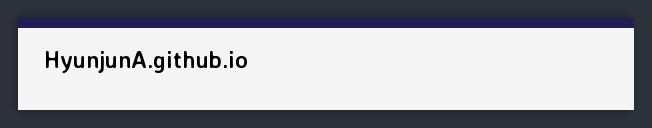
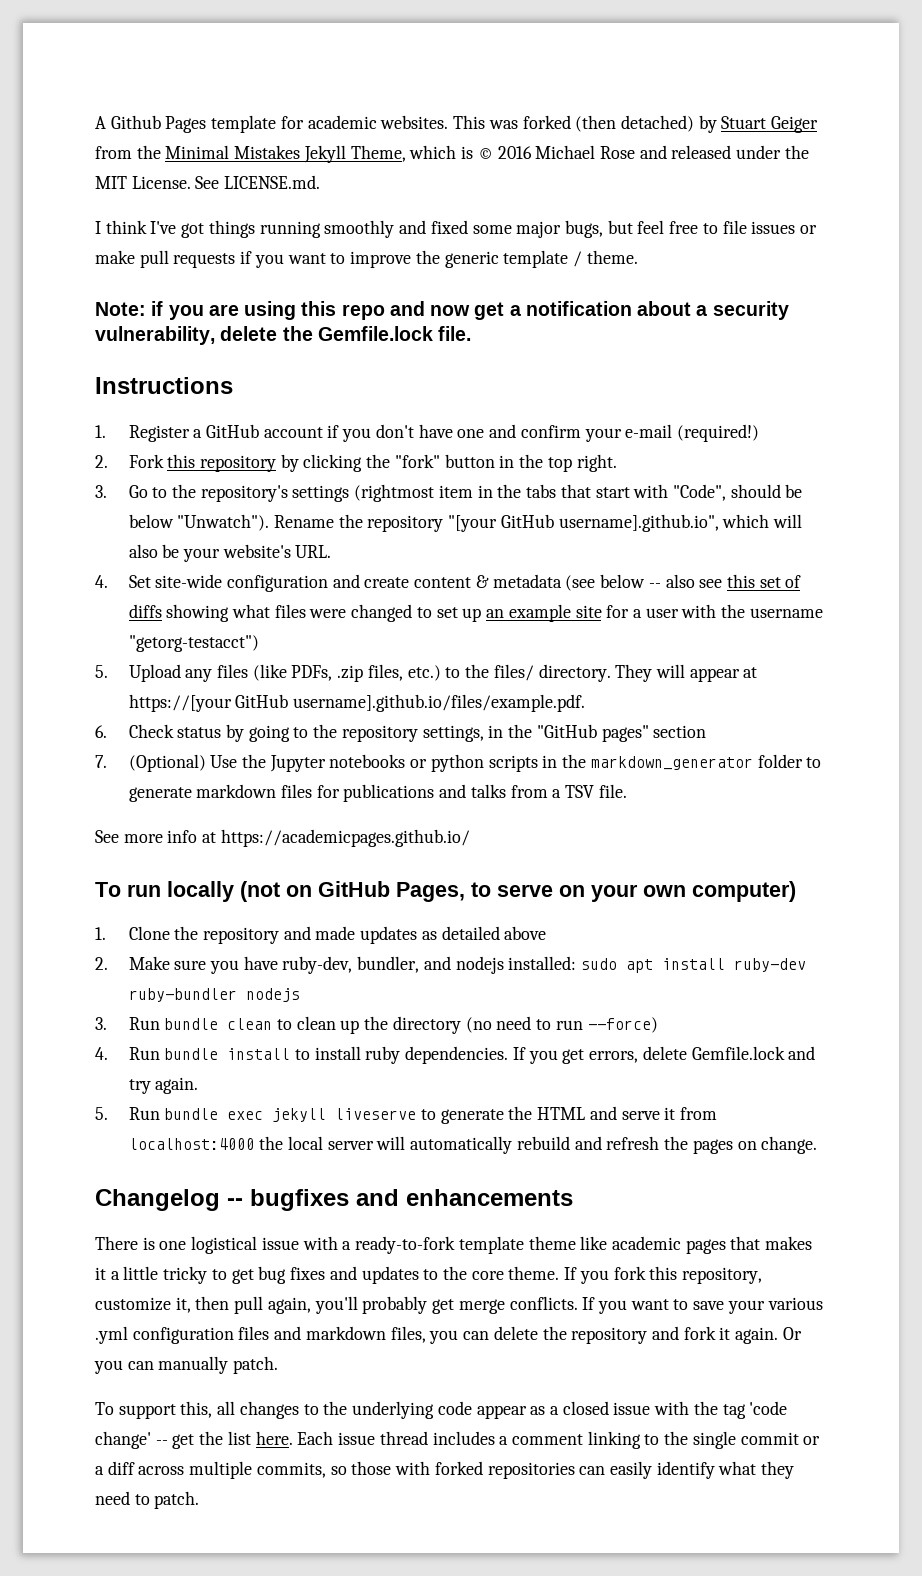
- HyunjunA.github.io
+ A Github Pages template for academic websites. This was forked (then detached) by Stuart Geiger from the Minimal Mistakes Jekyll Theme, which is © 2016 Michael Rose and released under the MIT License. See LICENSE.md.
+ I think I've got things running smoothly and fixed some major bugs, but feel free to file issues or make pull requests if you want to improve the generic template / theme.
+ Note: if you are using this repo and now get a notification about a security vulnerability, delete the Gemfile.lock file.
+ Instructions
+ 1. Register a GitHub account if you don't have one and confirm your e-mail (required!)
+ 2. Fork this repository by clicking the "fork" button in the top right.
+ 3. Go to the repository's settings (rightmost item in the tabs that start with "Code", should be below "Unwatch"). Rename the repository "[your GitHub username].github.io", which will also be your website's URL.
+ 4. Set site-wide configuration and create content & metadata (see below -- also see this set of diffs showing what files were changed to set up an example site for a user with the username "getorg-testacct")
+ 5. Upload any files (like PDFs, .zip files, etc.) to the files/ directory. They will appear at https://[your GitHub username].github.io/files/example.pdf.
+ 6. Check status by going to the repository settings, in the "GitHub pages" section
+ 7. (Optional) Use the Jupyter notebooks or python scripts in the markdown_generator folder to generate markdown files for publications and talks from a TSV file.
+ See more info at https://academicpages.github.io/
+ To run locally (not on GitHub Pages, to serve on your own computer)
+ 1. Clone the repository and made updates as detailed above
+ 2. Make sure you have ruby-dev, bundler, and nodejs installed: sudo apt install ruby-dev ruby-bundler nodejs
+ 3. Run bundle clean to clean up the directory (no need to run --force)
+ 4. Run bundle install to install ruby dependencies. If you get errors, delete Gemfile.lock and try again.
+ 5. Run bundle exec jekyll liveserve to generate the HTML and serve it from localhost:4000 the local server will automatically rebuild and refresh the pages on change.
+ Changelog -- bugfixes and enhancements
+ There is one logistical issue with a ready-to-fork template theme like academic pages that makes it a little tricky to get bug fixes and updates to the core theme. If you fork this repository, customize it, then pull again, you'll probably get merge conflicts. If you want to save your various .yml configuration files and markdown files, you can delete the repository and fork it again. Or you can manually patch.
+ To support this, all changes to the underlying code appear as a closed issue with the tag 'code change' -- get the list here. Each issue thread includes a comment linking to the single commit or a diff across multiple commits, so those with forked repositories can easily identify what they need to patch.

